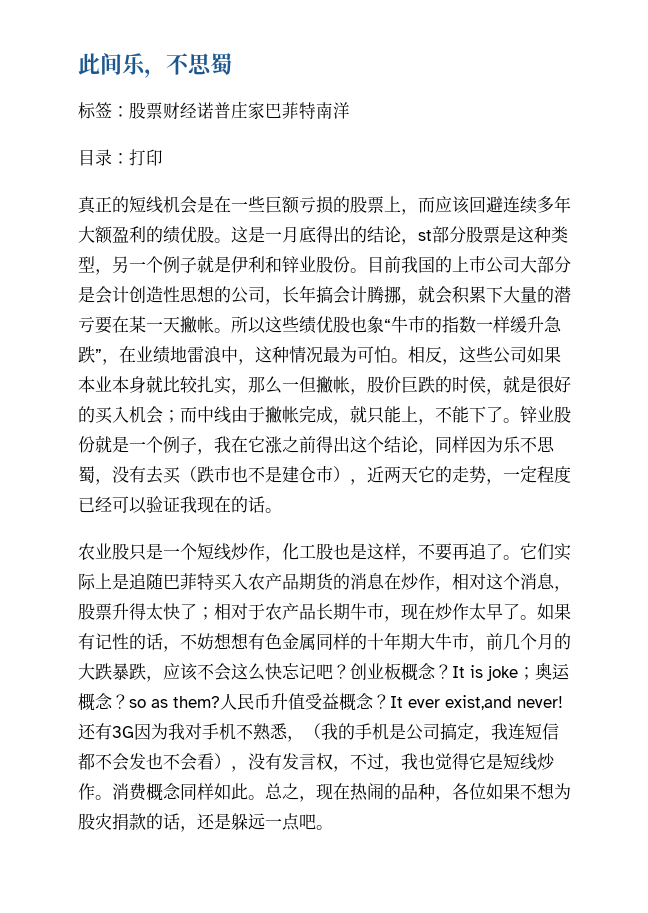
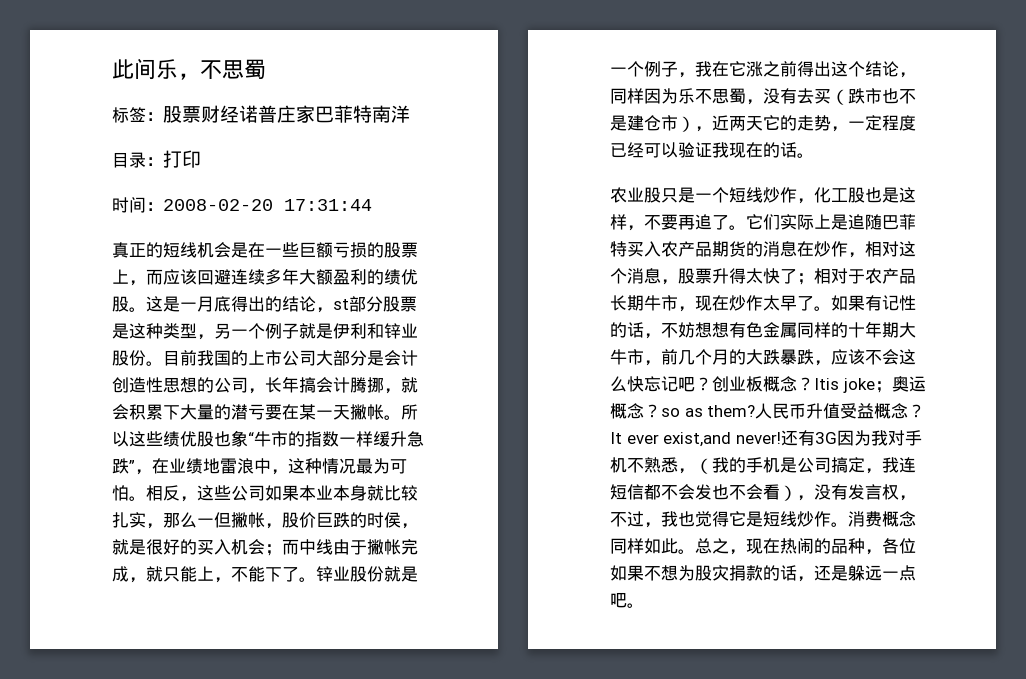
+ 时间：2008-02-20 17:31:44
- It is joke；奥运概念？so as them?
+ Itis joke；奥运概念？so as them?

